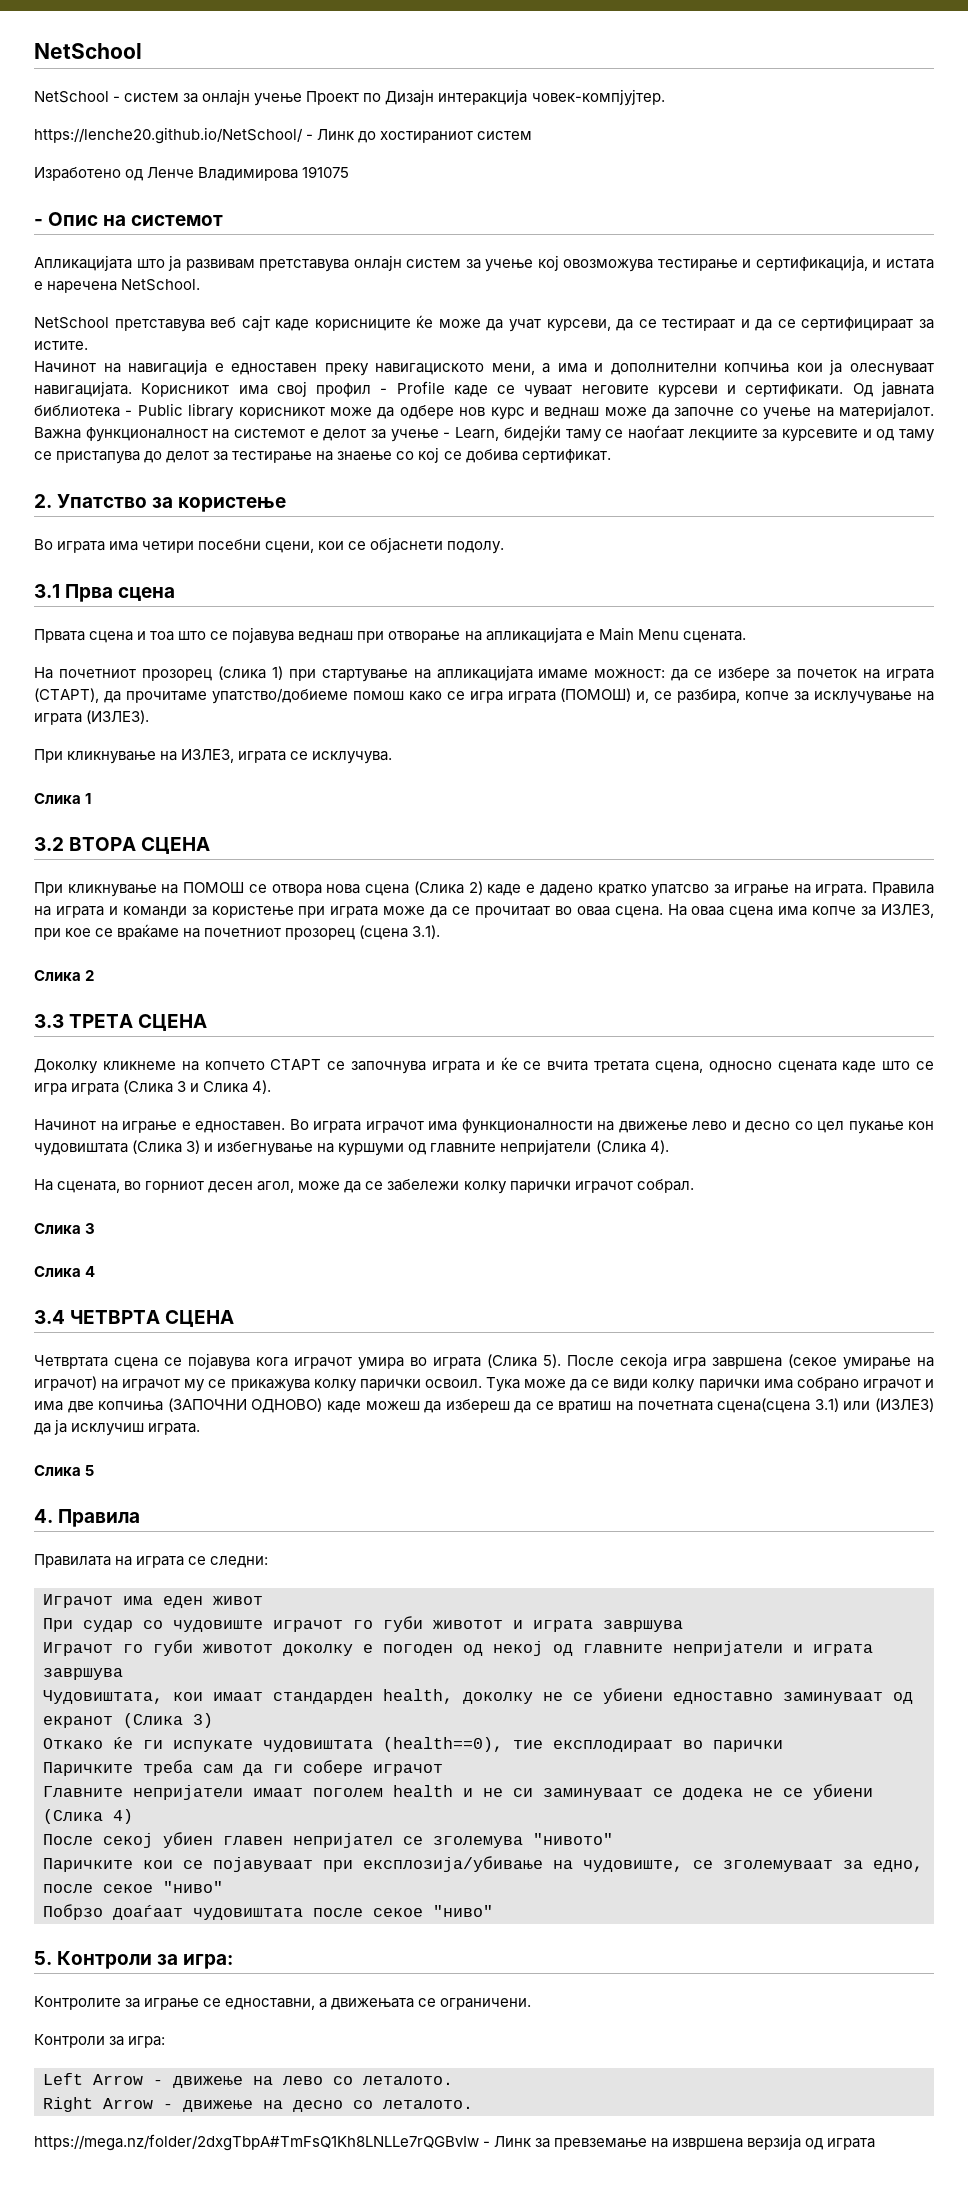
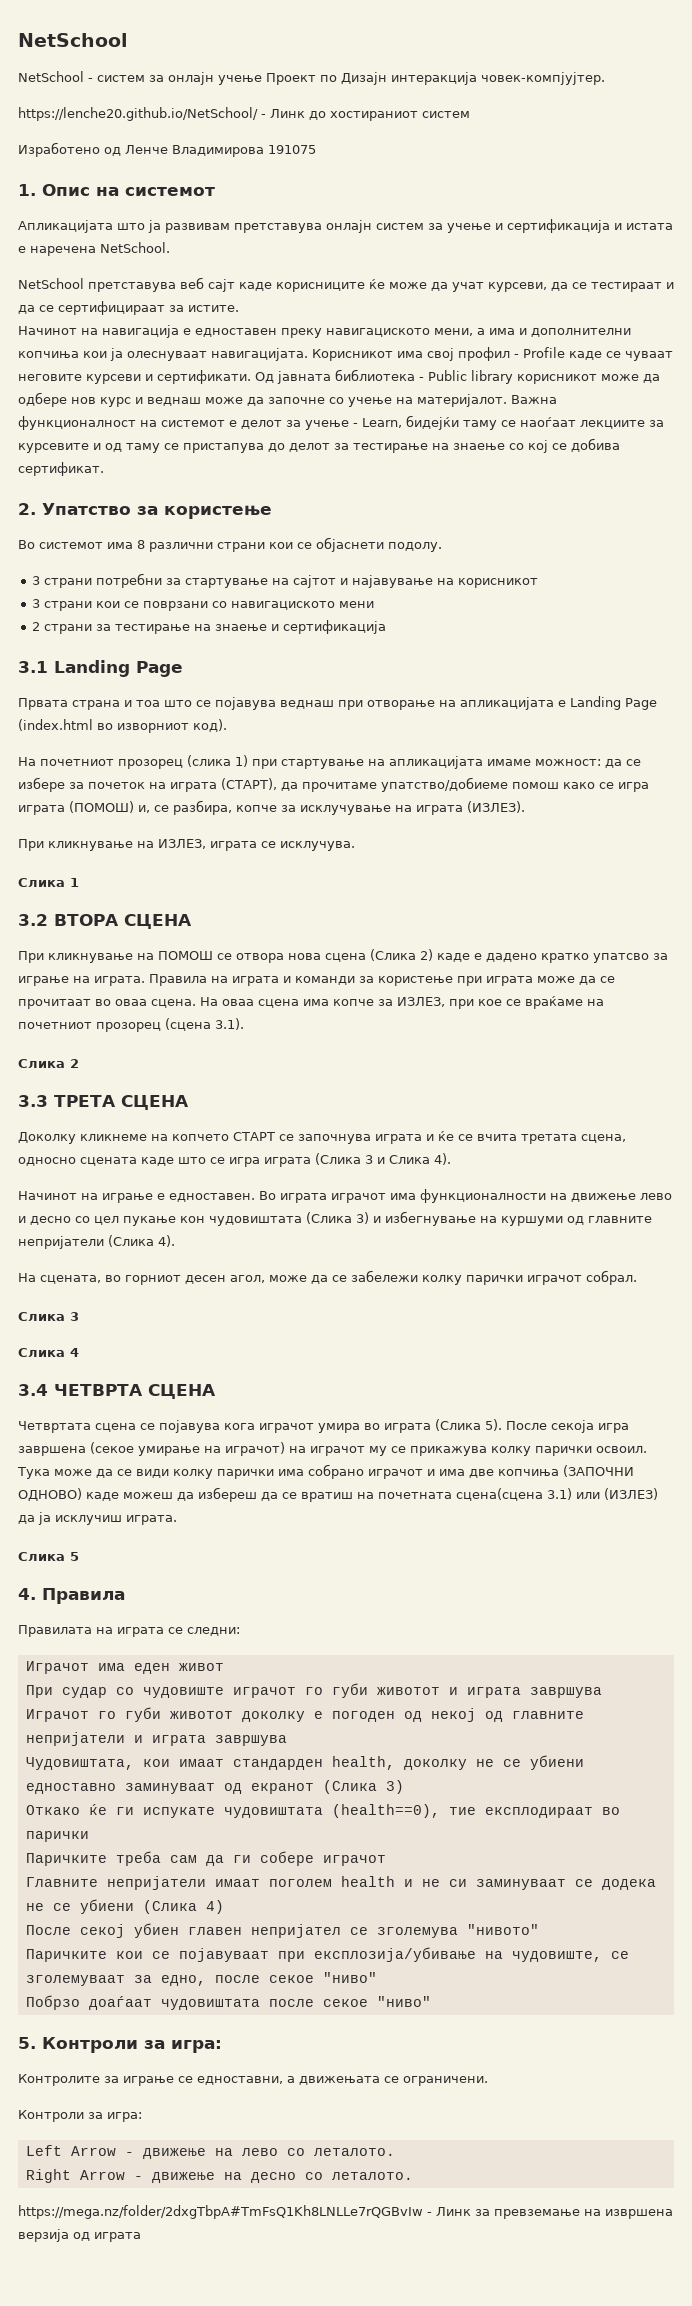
- - Опис на системот
+ 1. Опис на системот
- Апликацијата што ја развивам претставува онлајн систем за учење кој овозможува тестирање и сертификација, и истата е наречена NetSchool.
+ Апликацијата што ја развивам претставува онлајн систем за учење и сертификација и истата е наречена NetSchool.
- Во играта има четири посебни сцени, кои се објаснети подолу.
+ Во системот има 8 различни страни кои се објаснети подолу.
+ 3 страни потребни за стартување на сајтот и најавување на корисникот
+ 3 страни кои се поврзани со навигациското мени
+ 2 страни за тестирање на знаење и сертификација
- 3.1 Прва сцена
+ 3.1 Landing Page
- Првата сцена и тоа што се појавува веднаш при отворање на апликацијата е Main Menu сцената.
+ Првата страна и тоа што се појавува веднаш при отворање на апликацијата е Landing Page (index.html во изворниот код).

